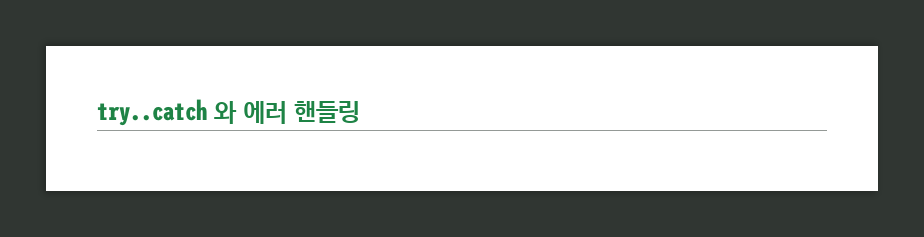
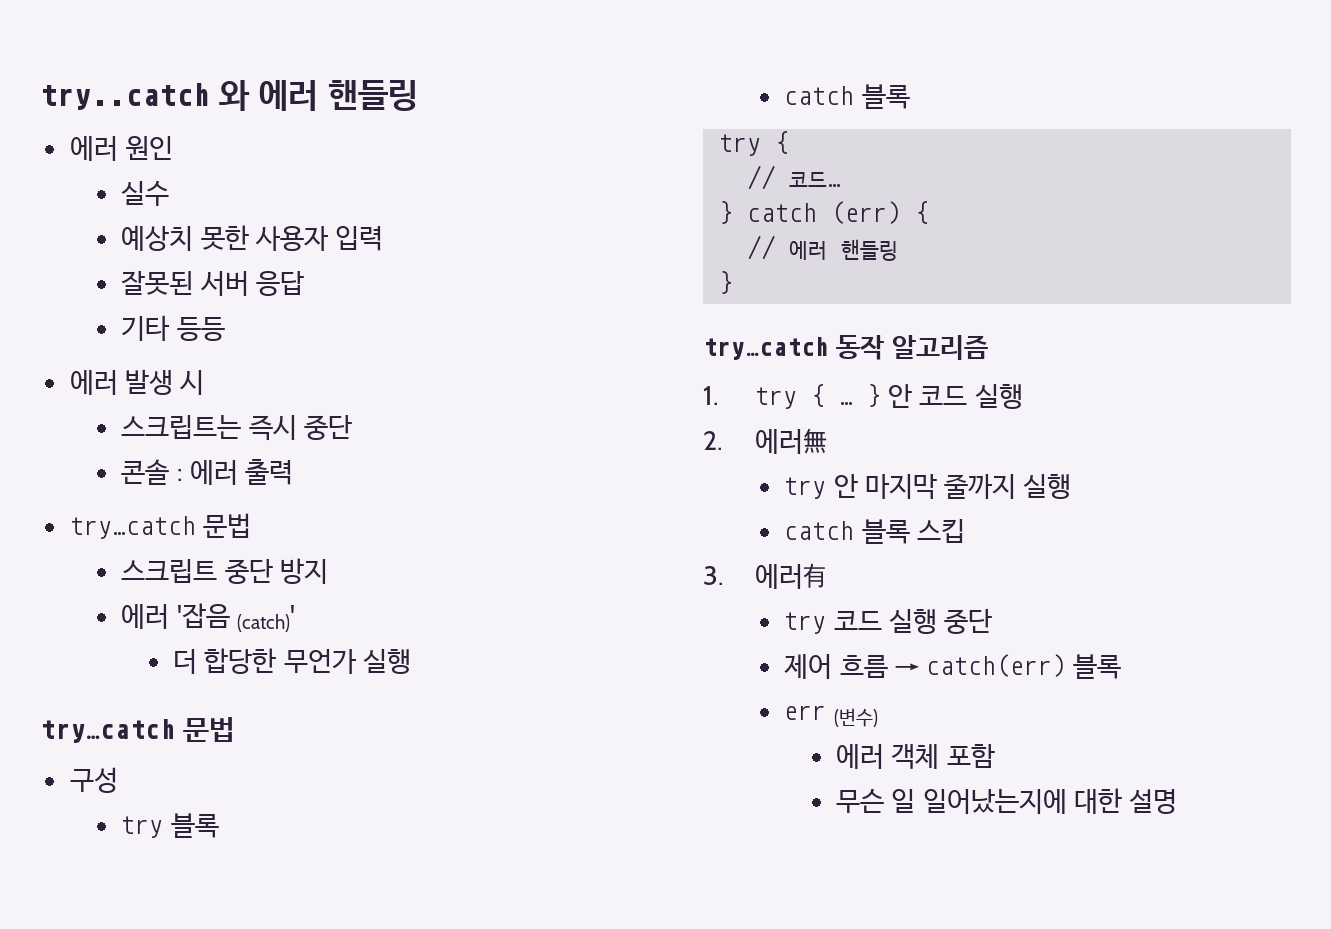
+ 에러 원인
+ 실수
+ 예상치 못한 사용자 입력
+ 잘못된 서버 응답
+ 기타 등등
+ 에러 발생 시
+ 스크립트는 즉시 중단
+ 콘솔 : 에러 출력
+ try…catch 문법
+ 스크립트 중단 방지
+ 에러 '잡음 (catch)'
+ 더 합당한 무언가 실행
+ try…catch 문법
+ 구성
+ try 블록
+ catch 블록
+ try {
+ // 코드…
+ } catch (err) {
+ // 에러 핸들링
+ }
+ try…catch 동작 알고리즘
+ 1. try { … } 안 코드 실행
+ 2. 에러無
+ try 안 마지막 줄까지 실행
+ catch 블록 스킵
+ 3. 에러有
+ try 코드 실행 중단
+ 제어 흐름 → catch(err) 블록
+ err (변수)
+ 에러 객체 포함
+ 무슨 일 일어났는지에 대한 설명

